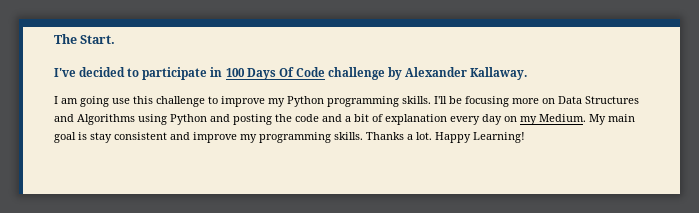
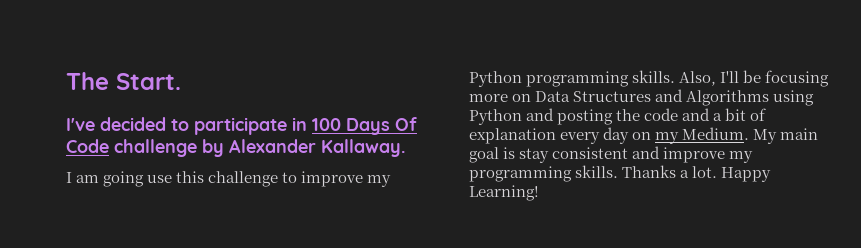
- I'll be focusing more on Data Structures and Algorithms using Python and posting the code and a bit of explanation every day on my Medium.
+ Also, I'll be focusing more on Data Structures and Algorithms using Python and posting the code and a bit of explanation every day on my Medium.

